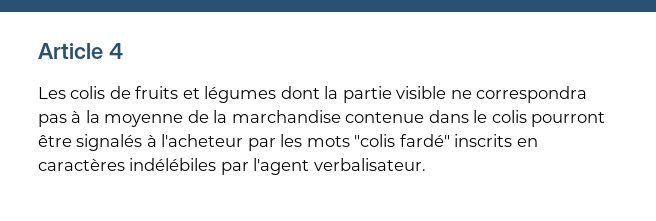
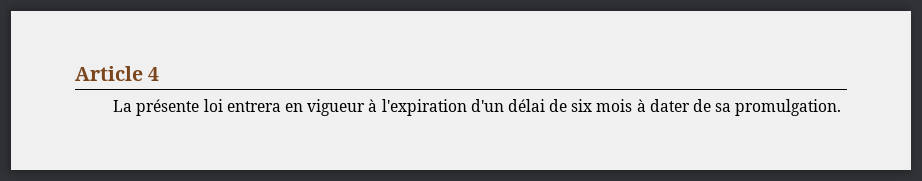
- Les colis de fruits et légumes dont la partie visible ne correspondra pas à la moyenne de la marchandise contenue dans le colis pourront être signalés à l'acheteur par les mots "colis fardé" inscrits en caractères indélébiles par l'agent verbalisateur.
+ La présente loi entrera en vigueur à l'expiration d'un délai de six mois à dater de sa promulgation.

